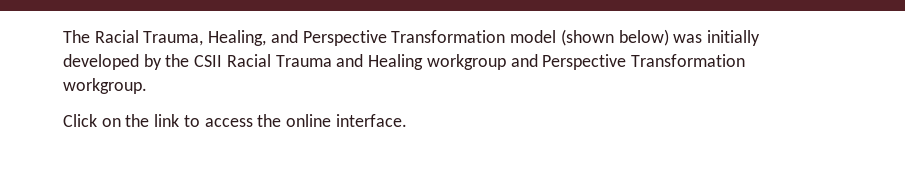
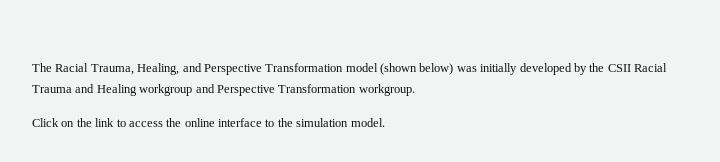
- Click on the link to access the online interface.
+ Click on the link to access the online interface to the simulation model.

